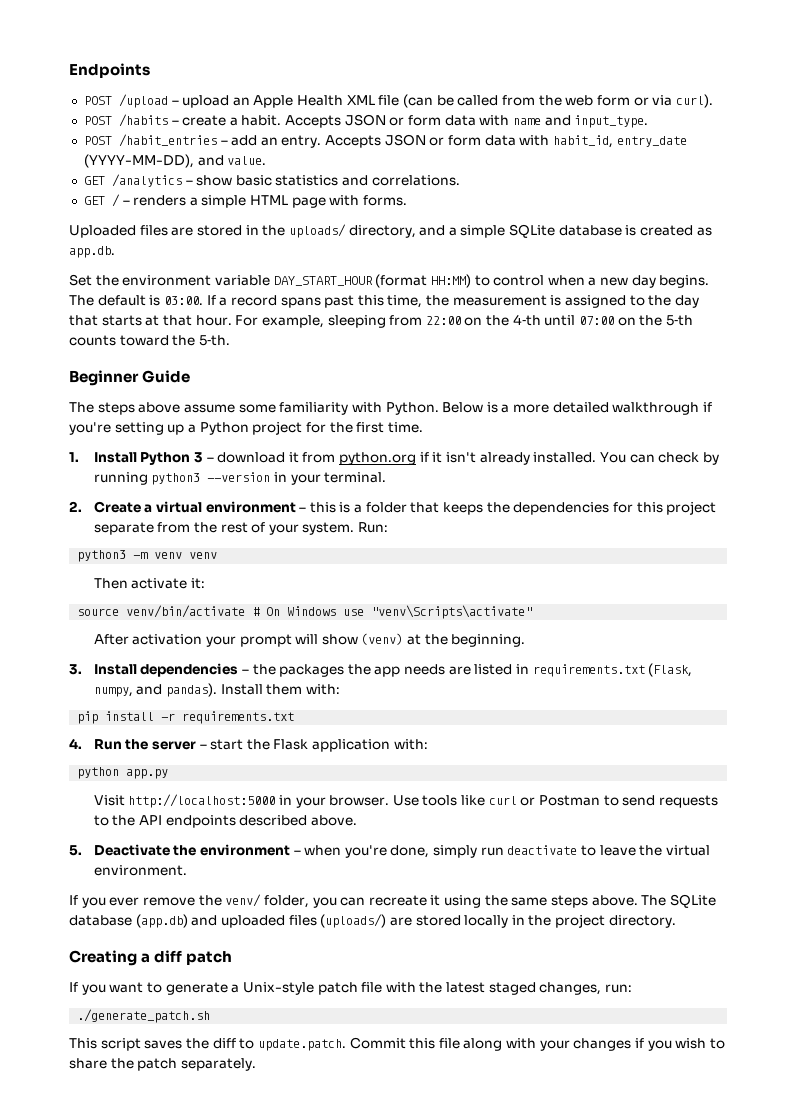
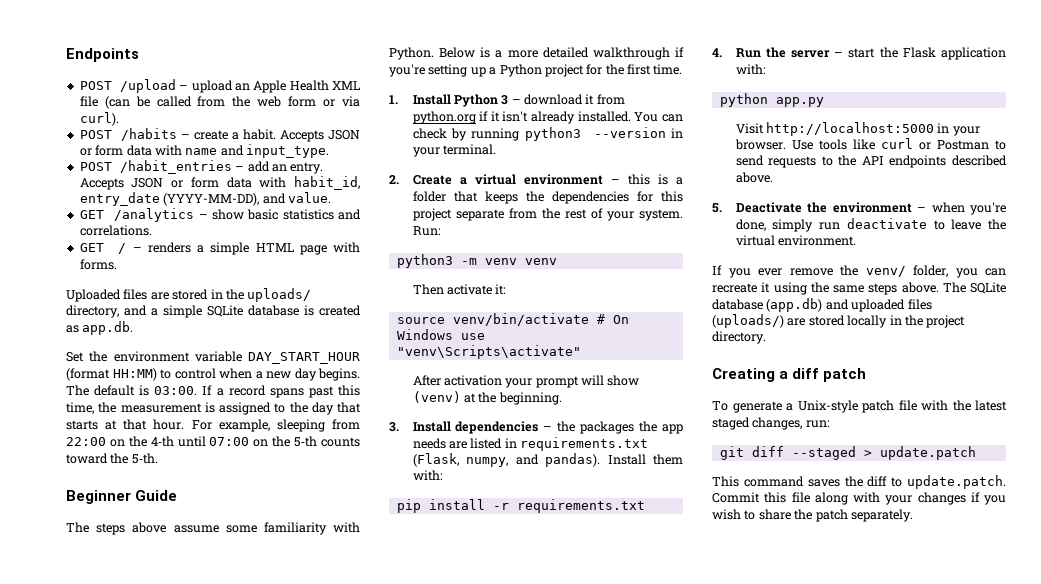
- If you want to generate a Unix-style patch file with the latest staged changes, run:
+ To generate a Unix-style patch file with the latest staged changes, run:
- ./generate_patch.sh
+ git diff --staged > update.patch
- This script saves the diff to update.patch. Commit this file along with your changes if you wish to share the patch separately.
+ This command saves the diff to update.patch. Commit this file along with your changes if you wish to share the patch separately.

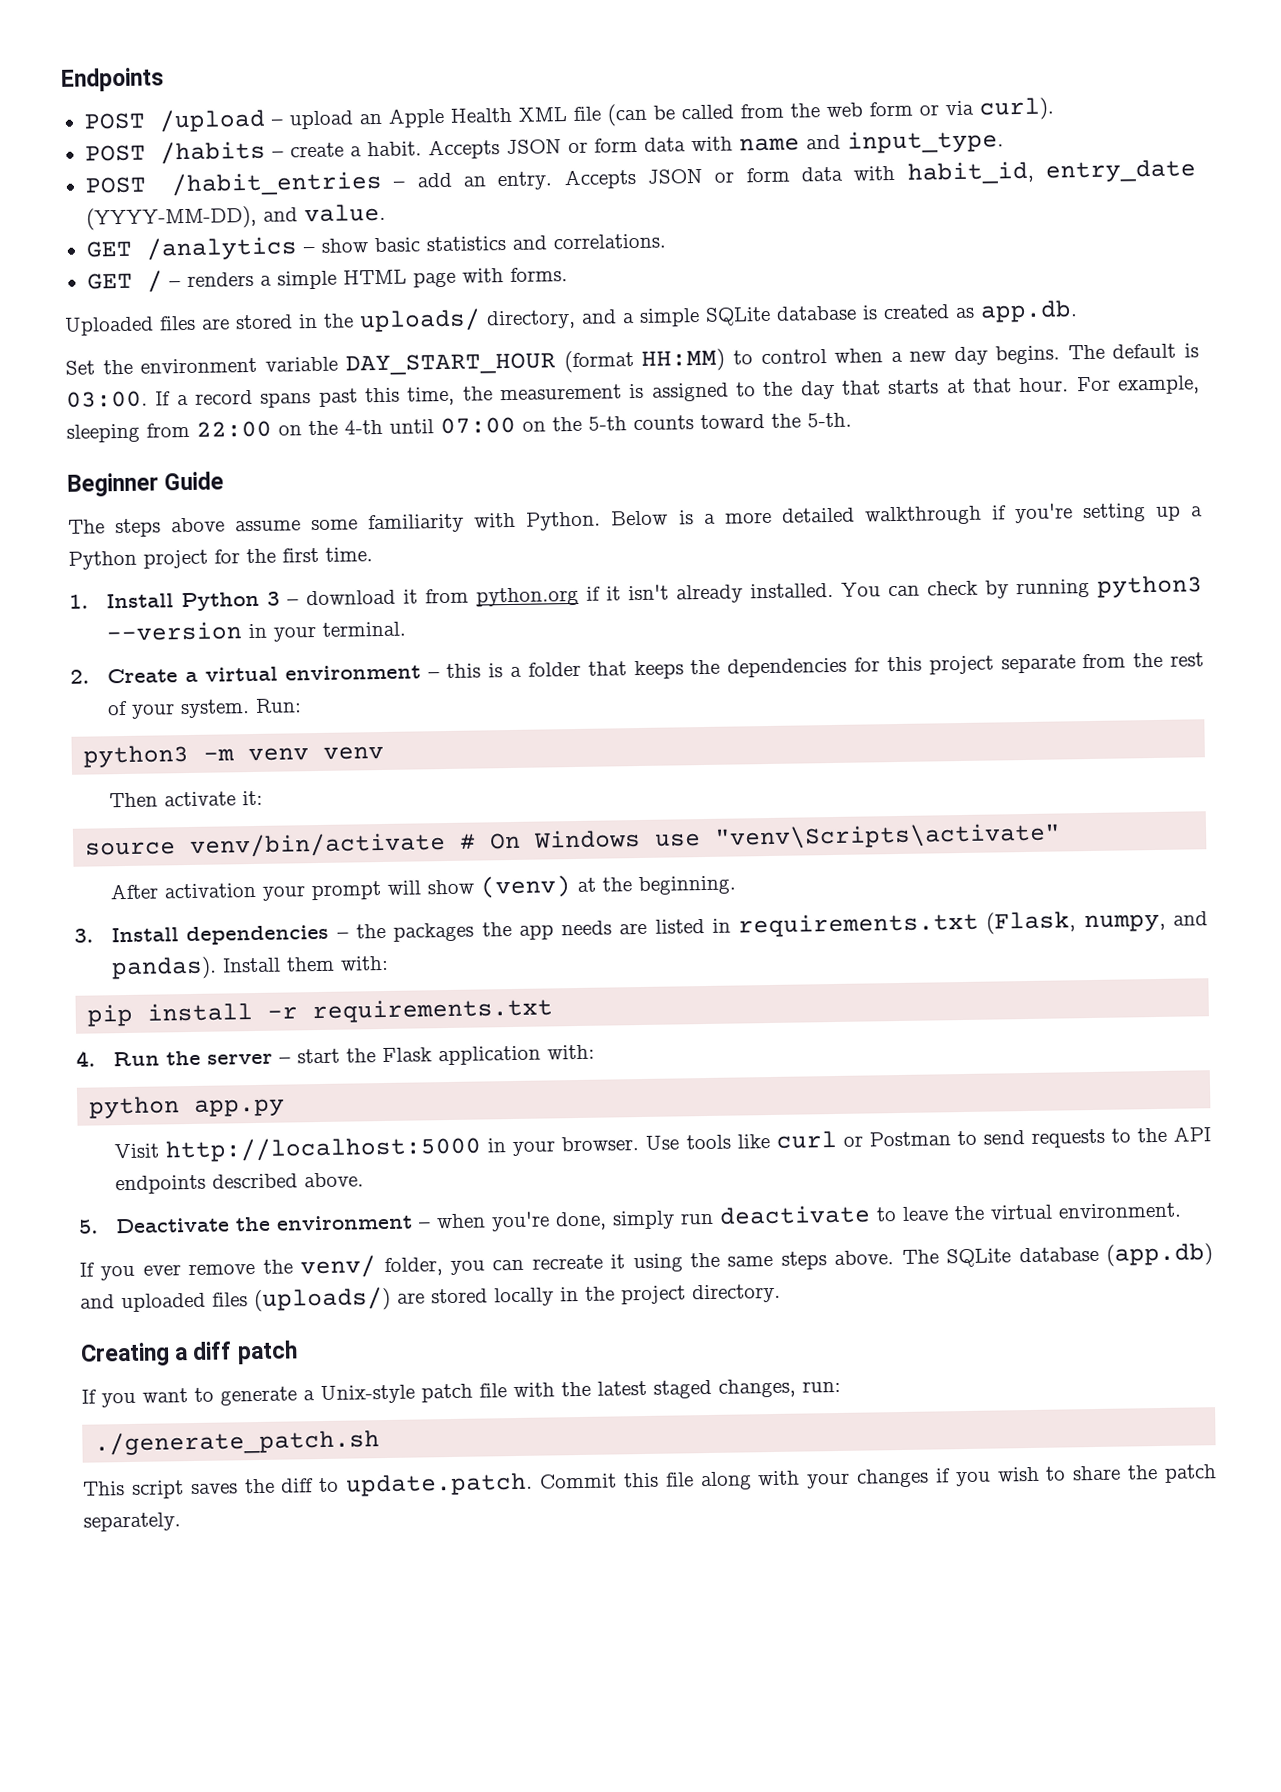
- To generate a Unix-style patch file with the latest staged changes, run:
+ If you want to generate a Unix-style patch file with the latest staged changes, run:
- git diff --staged > update.patch
+ ./generate_patch.sh
- This command saves the diff to update.patch. Commit this file along with your changes if you wish to share the patch separately.
+ This script saves the diff to update.patch. Commit this file along with your changes if you wish to share the patch separately.

